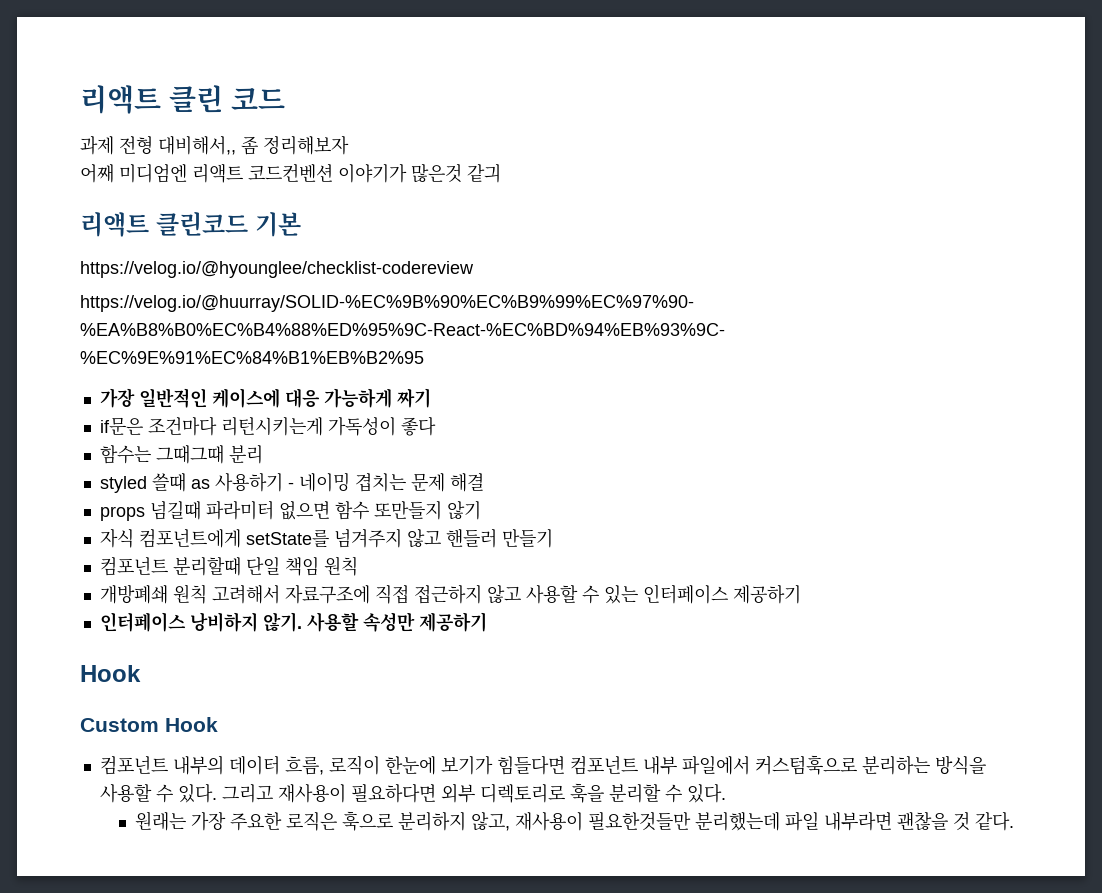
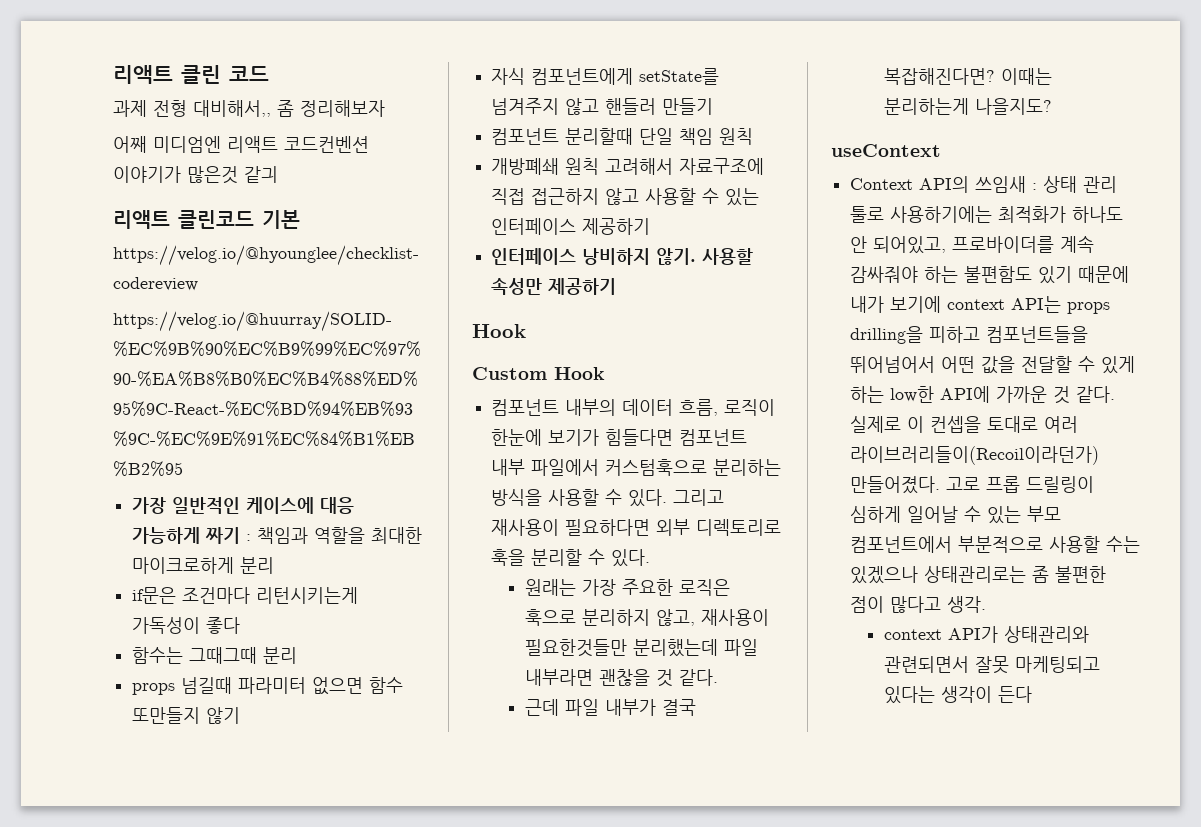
- 가장 일반적인 케이스에 대응 가능하게 짜기
+ 가장 일반적인 케이스에 대응 가능하게 짜기 : 책임과 역할을 최대한 마이크로하게 분리
- styled 쓸때 as 사용하기 - 네이밍 겹치는 문제 해결
+ 근데 파일 내부가 결국 복잡해진다면? 이때는 분리하는게 나을지도?
+ useContext
+ Context API의 쓰임새 : 상태 관리 툴로 사용하기에는 최적화가 하나도 안 되어있고, 프로바이더를 계속 감싸줘야 하는 불편함도 있기 때문에 내가 보기에 context API는 props drilling을 피하고 컴포넌트들을 뛰어넘어서 어떤 값을 전달할 수 있게 하는 low한 API에 가까운 것 같다. 실제로 이 컨셉을 토대로 여러 라이브러리들이(Recoil이라던가) 만들어졌다. 고로 프롭 드릴링이 심하게 일어날 수 있는 부모 컴포넌트에서 부분적으로 사용할 수는 있겠으나 상태관리로는 좀 불편한 점이 많다고 생각.
+ context API가 상태관리와 관련되면서 잘못 마케팅되고 있다는 생각이 든다

